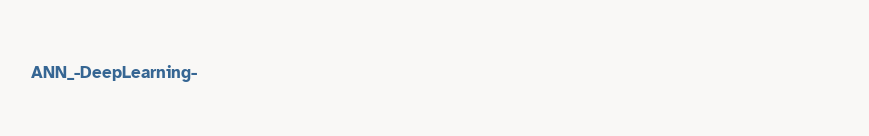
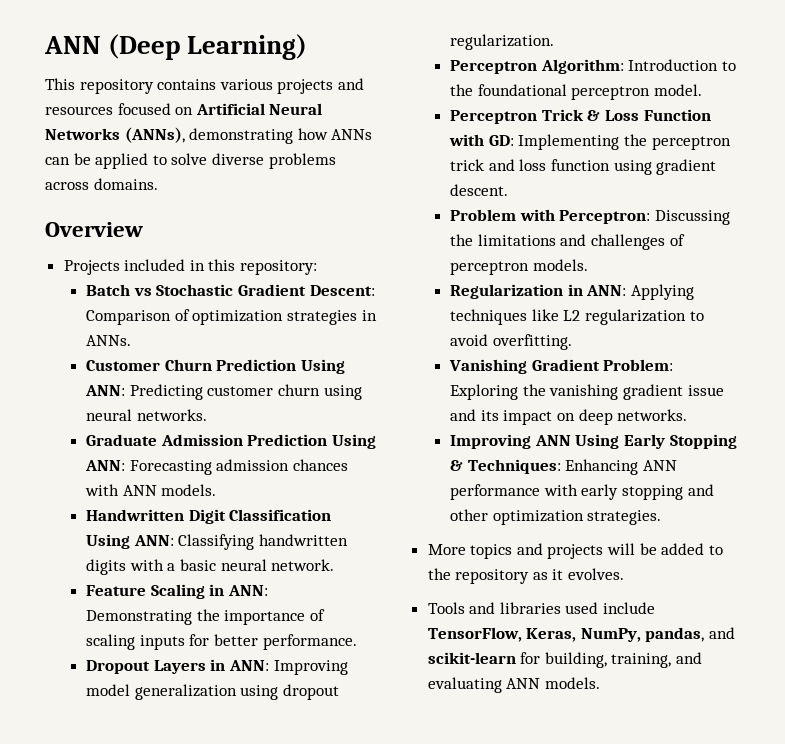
- ANN_-DeepLearning-
+ ANN (Deep Learning)
+ This repository contains various projects and resources focused on Artificial Neural Networks (ANNs), demonstrating how ANNs can be applied to solve diverse problems across domains.
+ Overview
+ Projects included in this repository:
+ Batch vs Stochastic Gradient Descent: Comparison of optimization strategies in ANNs.
+ Customer Churn Prediction Using ANN: Predicting customer churn using neural networks.
+ Graduate Admission Prediction Using ANN: Forecasting admission chances with ANN models.
+ Handwritten Digit Classification Using ANN: Classifying handwritten digits with a basic neural network.
+ Feature Scaling in ANN: Demonstrating the importance of scaling inputs for better performance.
+ Dropout Layers in ANN: Improving model generalization using dropout regularization.
+ Perceptron Algorithm: Introduction to the foundational perceptron model.
+ Perceptron Trick & Loss Function with GD: Implementing the perceptron trick and loss function using gradient descent.
+ Problem with Perceptron: Discussing the limitations and challenges of perceptron models.
+ Regularization in ANN: Applying techniques like L2 regularization to avoid overfitting.
+ Vanishing Gradient Problem: Exploring the vanishing gradient issue and its impact on deep networks.
+ Improving ANN Using Early Stopping & Techniques: Enhancing ANN performance with early stopping and other optimization strategies.
+ More topics and projects will be added to the repository as it evolves.
+ Tools and libraries used include TensorFlow, Keras, NumPy, pandas, and scikit-learn for building, training, and evaluating ANN models.

